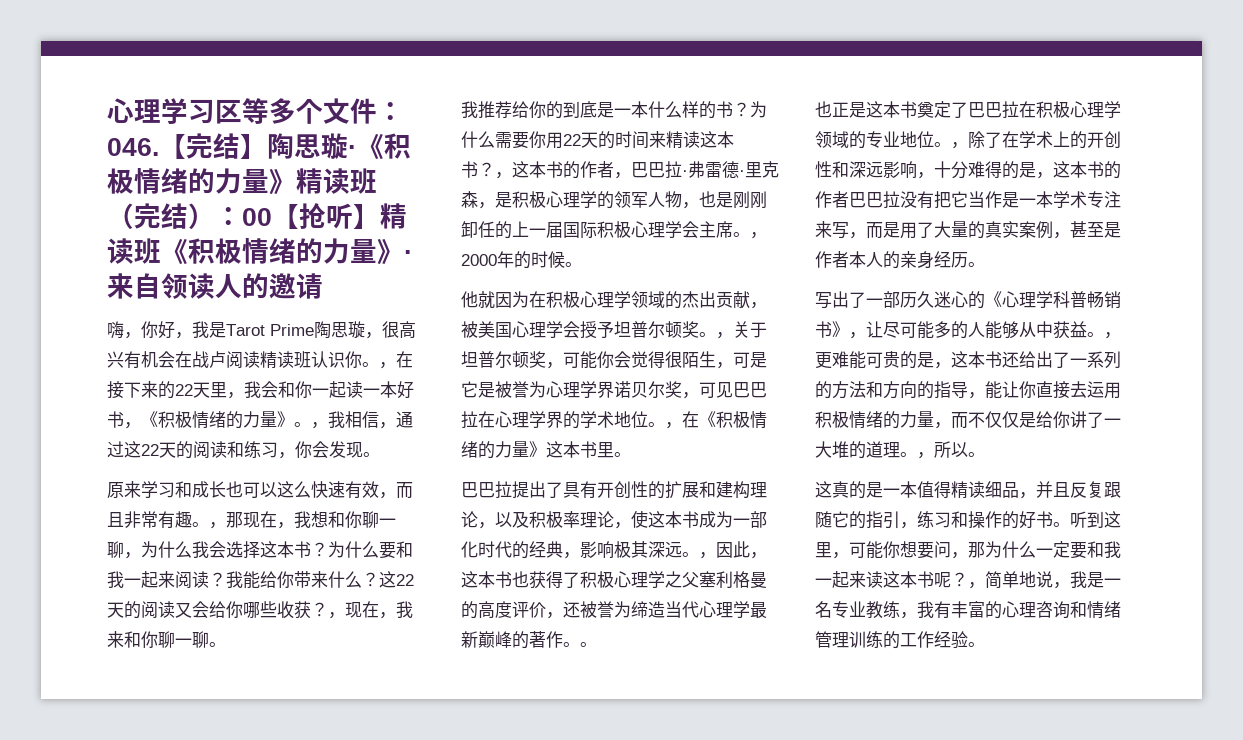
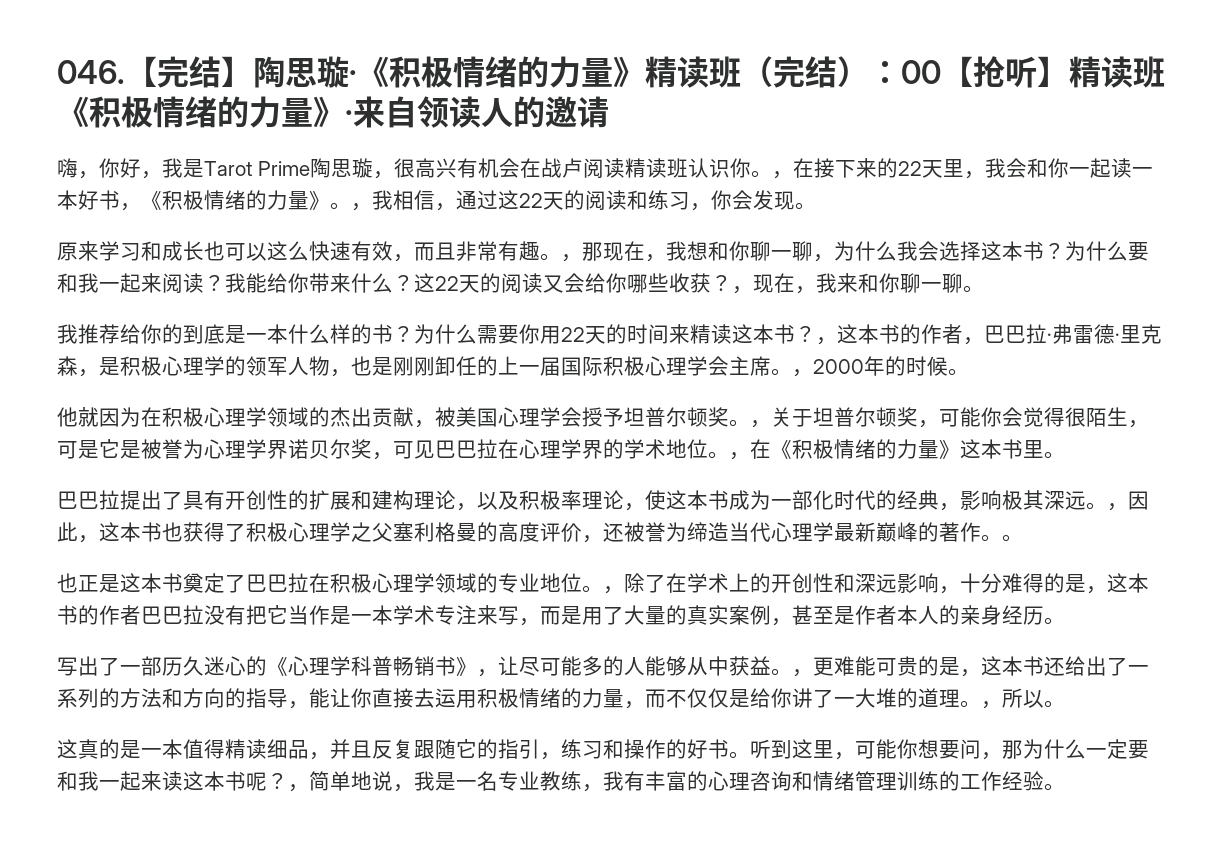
- 心理学习区等多个文件：046.【完结】陶思璇·《积极情绪的力量》精读班（完结）：00【抢听】精读班《积极情绪的力量》·来自领读人的邀请
+ 046.【完结】陶思璇·《积极情绪的力量》精读班（完结）：00【抢听】精读班《积极情绪的力量》·来自领读人的邀请

